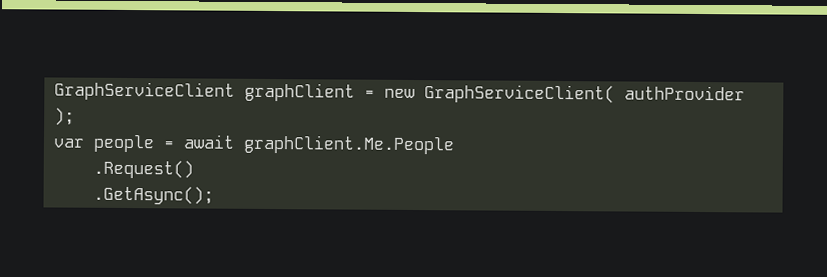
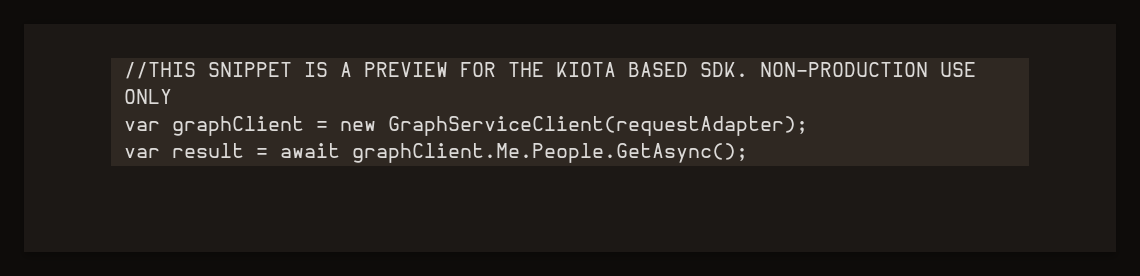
- GraphServiceClient graphClient = new GraphServiceClient( authProvider );
- var people = await graphClient.Me.People
- .Request()
- .GetAsync();
+ //THIS SNIPPET IS A PREVIEW FOR THE KIOTA BASED SDK. NON-PRODUCTION USE ONLY
+ var graphClient = new GraphServiceClient(requestAdapter);
+ var result = await graphClient.Me.People.GetAsync();

